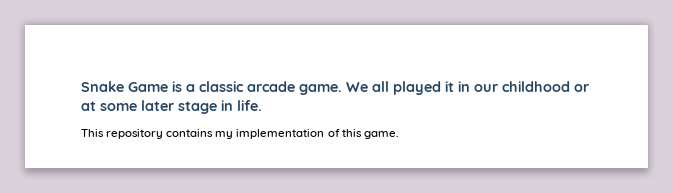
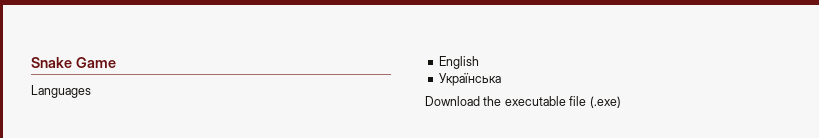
- Snake Game is a classic arcade game. We all played it in our childhood or at some later stage in life.
- This repository contains my implementation of this game.
+ Snake Game
+ Languages
+ English
+ Українська
+ Download the executable file (.exe)

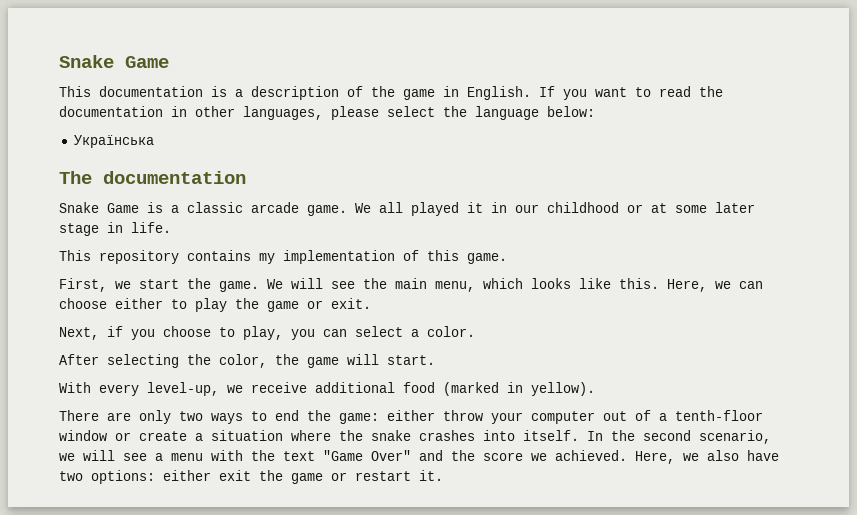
- Languages
- English
+ This documentation is a description of the game in English. If you want to read the documentation in other languages, please select the language below:
  Українська
- Download the executable file (.exe)
+ The documentation
+ Snake Game is a classic arcade game. We all played it in our childhood or at some later stage in life.
+ This repository contains my implementation of this game.
+ First, we start the game. We will see the main menu, which looks like this. Here, we can choose either to play the game or exit.
+ Next, if you choose to play, you can select a color.
+ After selecting the color, the game will start.
+ With every level-up, we receive additional food (marked in yellow).
+ There are only two ways to end the game: either throw your computer out of a tenth-floor window or create a situation where the snake crashes into itself. In the second scenario, we will see a menu with the text "Game Over" and the score we achieved. Here, we also have two options: either exit the game or restart it.

